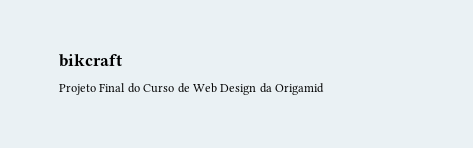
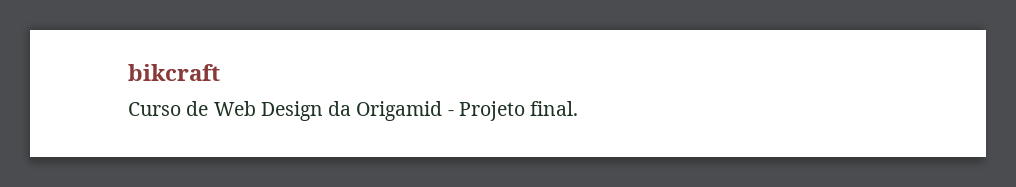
- Projeto Final do Curso de Web Design da Origamid
+ Curso de Web Design da Origamid - Projeto final.

